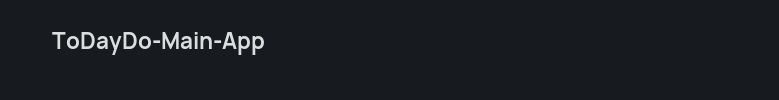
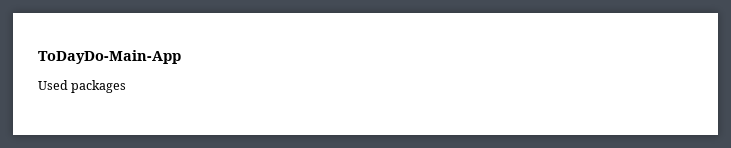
+ Used packages

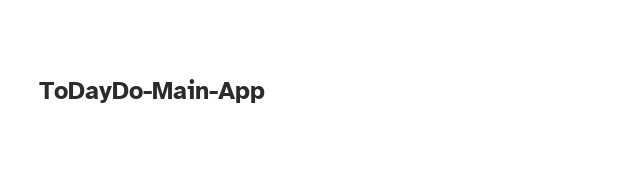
- Used packages

